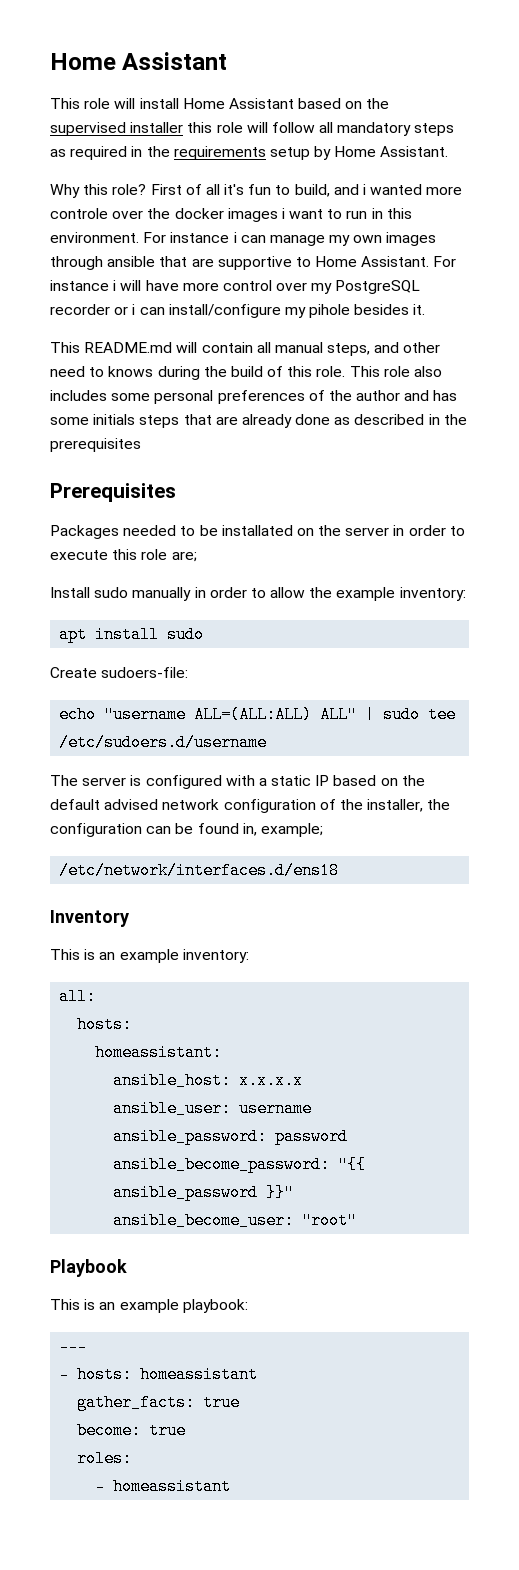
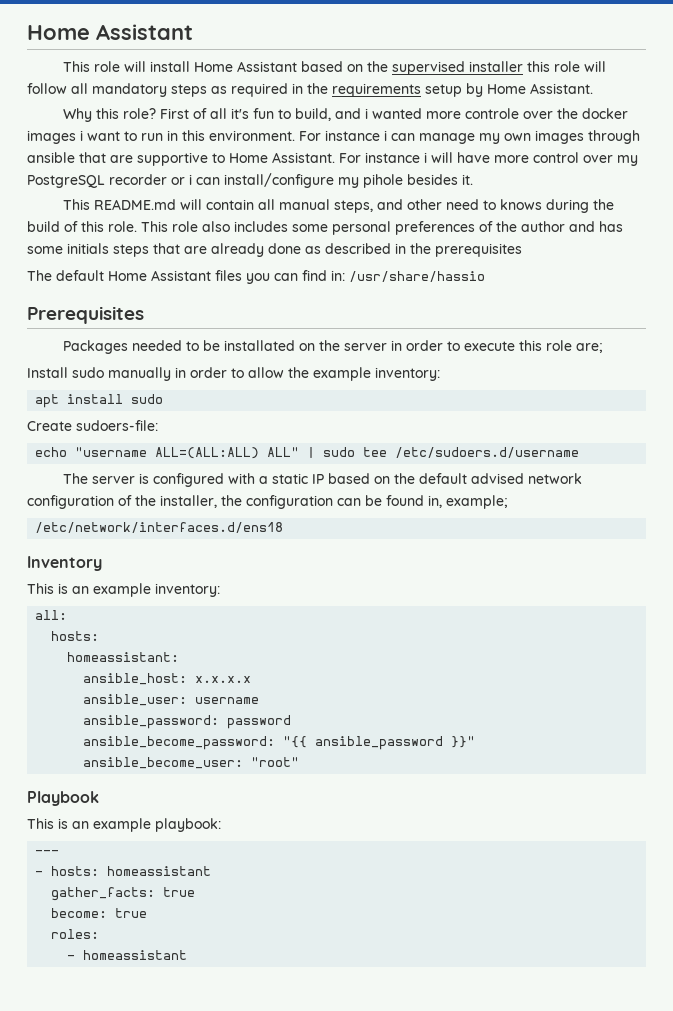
+ The default Home Assistant files you can find in: /usr/share/hassio

